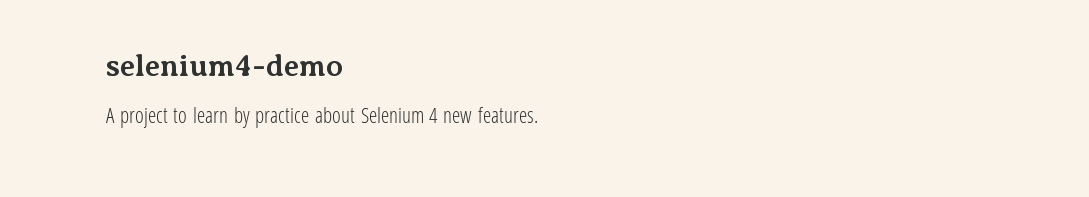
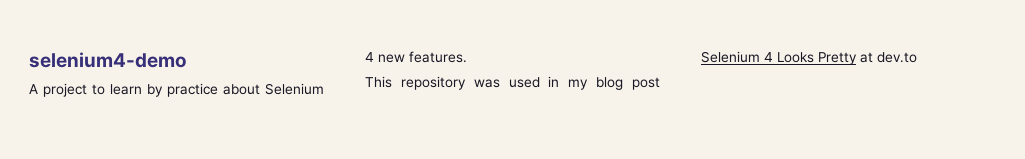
+ This repository was used in my blog post Selenium 4 Looks Pretty at dev.to

